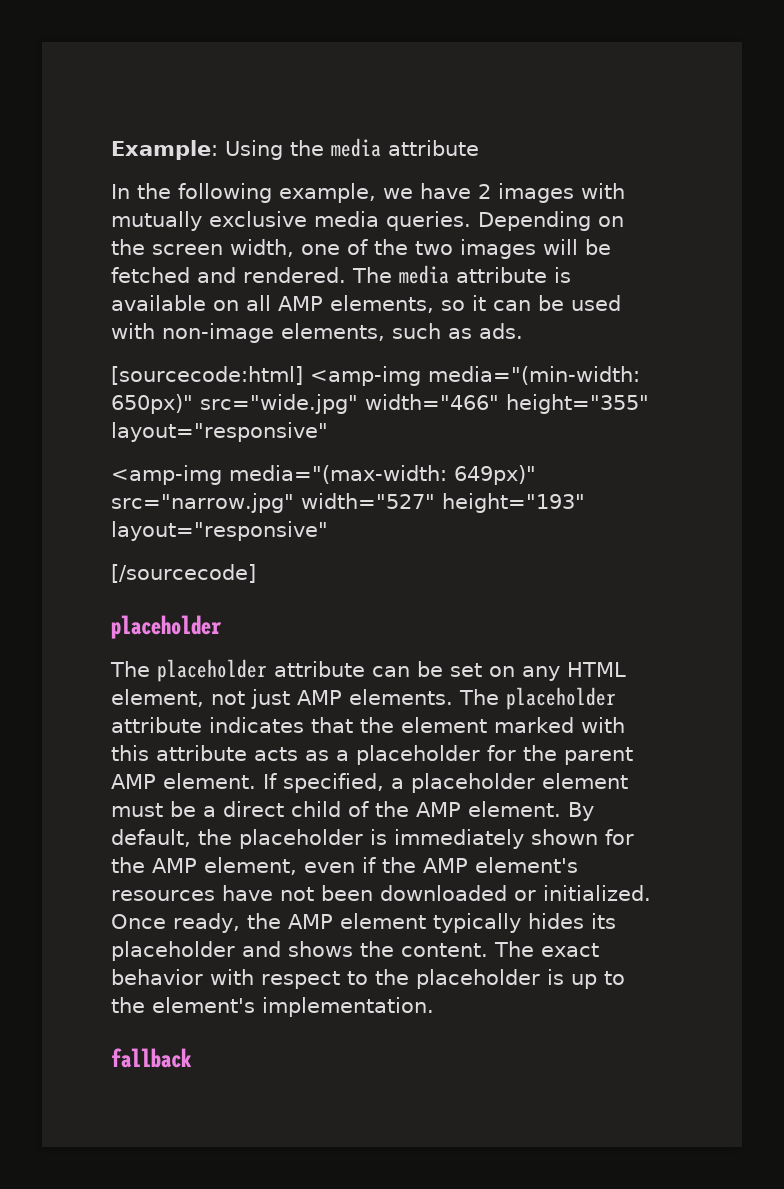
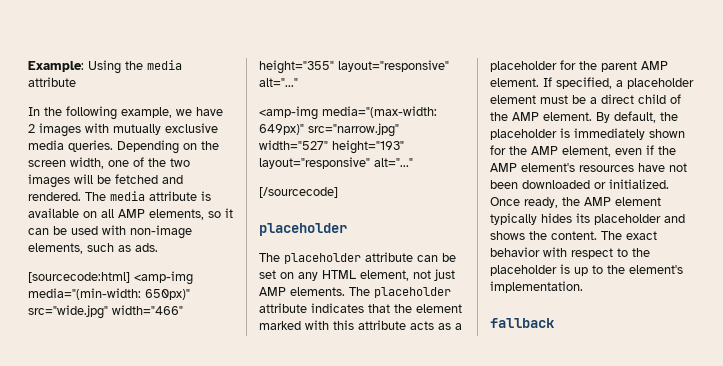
- [sourcecode:html] <amp-img media="(min-width: 650px)" src="wide.jpg" width="466" height="355" layout="responsive"
+ [sourcecode:html] <amp-img media="(min-width: 650px)" src="wide.jpg" width="466" height="355" layout="responsive" alt="..."
- <amp-img media="(max-width: 649px)" src="narrow.jpg" width="527" height="193" layout="responsive"
+ <amp-img media="(max-width: 649px)" src="narrow.jpg" width="527" height="193" layout="responsive" alt="..."

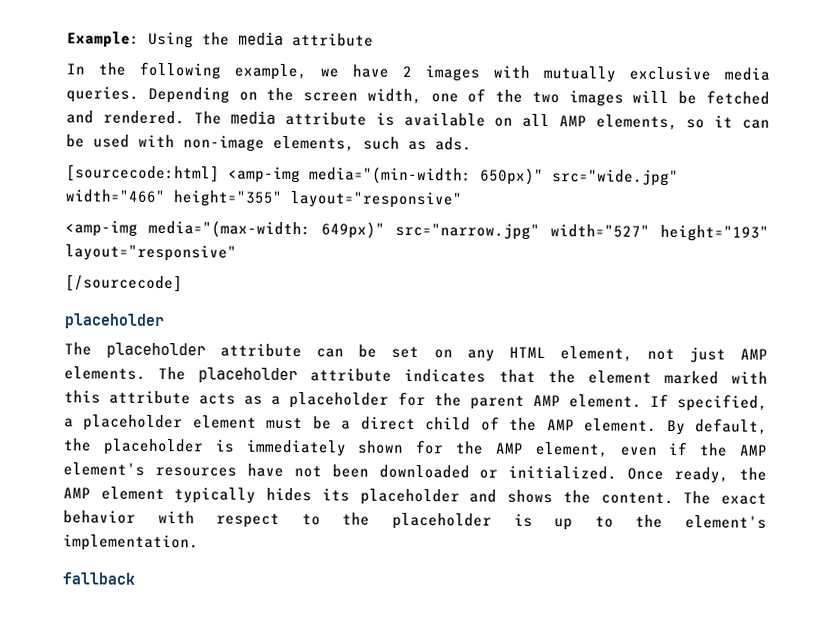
- [sourcecode:html] <amp-img media="(min-width: 650px)" src="wide.jpg" width="466" height="355" layout="responsive" alt="..."
+ [sourcecode:html] <amp-img media="(min-width: 650px)" src="wide.jpg" width="466" height="355" layout="responsive"
- <amp-img media="(max-width: 649px)" src="narrow.jpg" width="527" height="193" layout="responsive" alt="..."
+ <amp-img media="(max-width: 649px)" src="narrow.jpg" width="527" height="193" layout="responsive"

